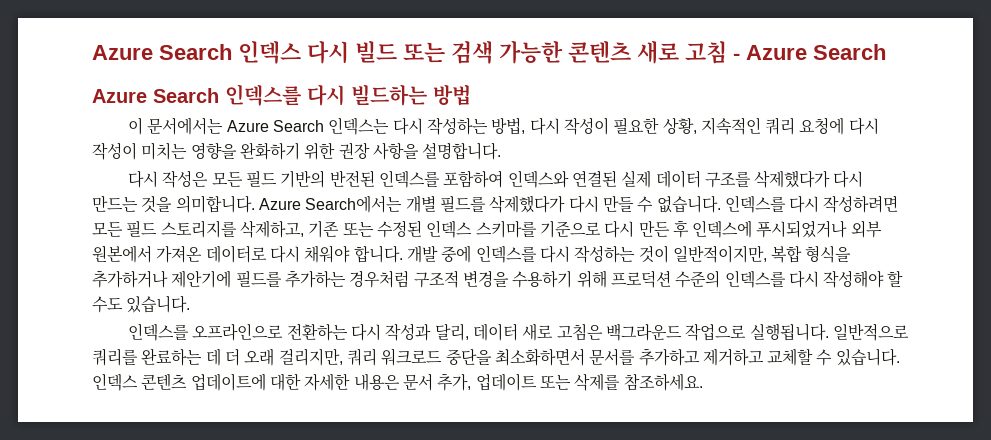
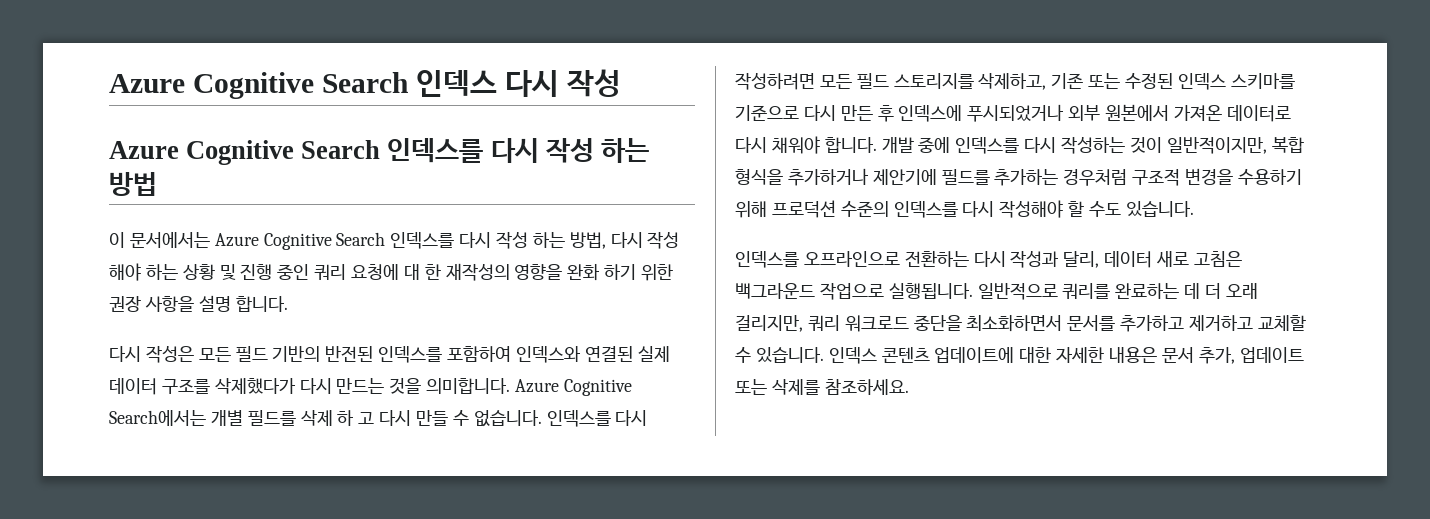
- Azure Search 인덱스 다시 빌드 또는 검색 가능한 콘텐츠 새로 고침 - Azure Search
- Azure Search 인덱스를 다시 빌드하는 방법
+ Azure Cognitive Search 인덱스 다시 작성
+ Azure Cognitive Search 인덱스를 다시 작성 하는 방법
- 이 문서에서는 Azure Search 인덱스는 다시 작성하는 방법, 다시 작성이 필요한 상황, 지속적인 쿼리 요청에 다시 작성이 미치는 영향을 완화하기 위한 권장 사항을 설명합니다.
+ 이 문서에서는 Azure Cognitive Search 인덱스를 다시 작성 하는 방법, 다시 작성 해야 하는 상황 및 진행 중인 쿼리 요청에 대 한 재작성의 영향을 완화 하기 위한 권장 사항을 설명 합니다.
- Azure Search에서는 개별 필드를 삭제했다가 다시 만들 수 없습니다.
+ Azure Cognitive Search에서는 개별 필드를 삭제 하 고 다시 만들 수 없습니다.

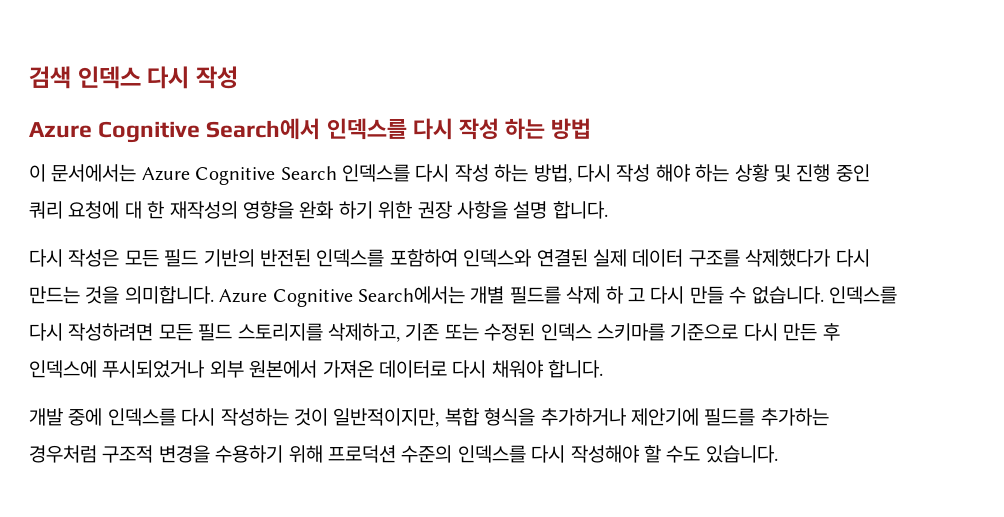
- Azure Cognitive Search 인덱스 다시 작성
+ 검색 인덱스 다시 작성
- Azure Cognitive Search 인덱스를 다시 작성 하는 방법
+ Azure Cognitive Search에서 인덱스를 다시 작성 하는 방법
- 인덱스를 다시 작성하려면 모든 필드 스토리지를 삭제하고, 기존 또는 수정된 인덱스 스키마를 기준으로 다시 만든 후 인덱스에 푸시되었거나 외부 원본에서 가져온 데이터로 다시 채워야 합니다. 개발 중에 인덱스를 다시 작성하는 것이 일반적이지만, 복합 형식을 추가하거나 제안기에 필드를 추가하는 경우처럼 구조적 변경을 수용하기 위해 프로덕션 수준의 인덱스를 다시 작성해야 할 수도 있습니다.
+ 인덱스를 다시 작성하려면 모든 필드 스토리지를 삭제하고, 기존 또는 수정된 인덱스 스키마를 기준으로 다시 만든 후 인덱스에 푸시되었거나 외부 원본에서 가져온 데이터로 다시 채워야 합니다.
+ 개발 중에 인덱스를 다시 작성하는 것이 일반적이지만, 복합 형식을 추가하거나 제안기에 필드를 추가하는 경우처럼 구조적 변경을 수용하기 위해 프로덕션 수준의 인덱스를 다시 작성해야 할 수도 있습니다.
- 인덱스를 오프라인으로 전환하는 다시 작성과 달리, 데이터 새로 고침은 백그라운드 작업으로 실행됩니다. 일반적으로 쿼리를 완료하는 데 더 오래 걸리지만, 쿼리 워크로드 중단을 최소화하면서 문서를 추가하고 제거하고 교체할 수 있습니다. 인덱스 콘텐츠 업데이트에 대한 자세한 내용은 문서 추가, 업데이트 또는 삭제를 참조하세요.

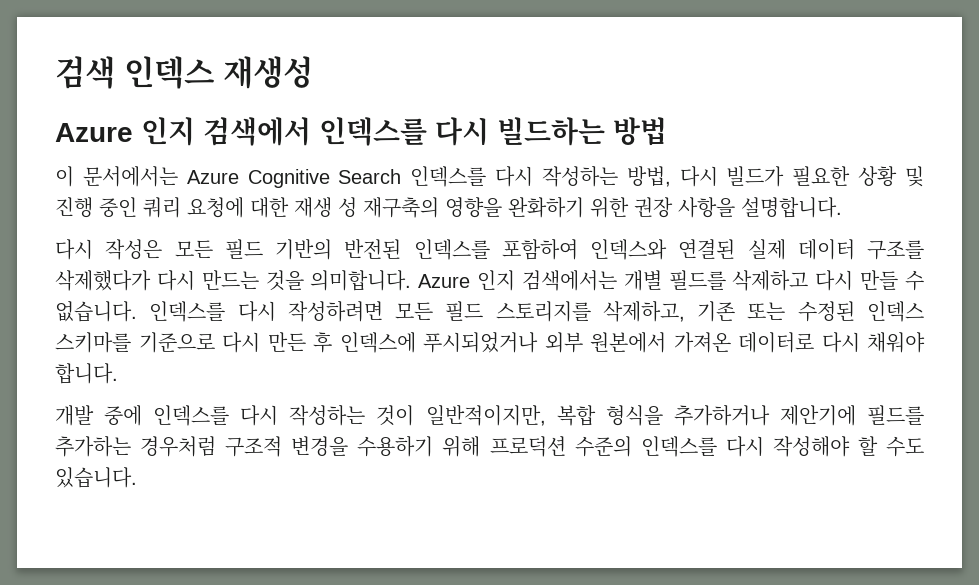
- 검색 인덱스 다시 작성
- Azure Cognitive Search에서 인덱스를 다시 작성 하는 방법
+ 검색 인덱스 재생성
+ Azure 인지 검색에서 인덱스를 다시 빌드하는 방법
- 이 문서에서는 Azure Cognitive Search 인덱스를 다시 작성 하는 방법, 다시 작성 해야 하는 상황 및 진행 중인 쿼리 요청에 대 한 재작성의 영향을 완화 하기 위한 권장 사항을 설명 합니다.
+ 이 문서에서는 Azure Cognitive Search 인덱스를 다시 작성하는 방법, 다시 빌드가 필요한 상황 및 진행 중인 쿼리 요청에 대한 재생 성 재구축의 영향을 완화하기 위한 권장 사항을 설명합니다.
- Azure Cognitive Search에서는 개별 필드를 삭제 하 고 다시 만들 수 없습니다.
+ Azure 인지 검색에서는 개별 필드를 삭제하고 다시 만들 수 없습니다.

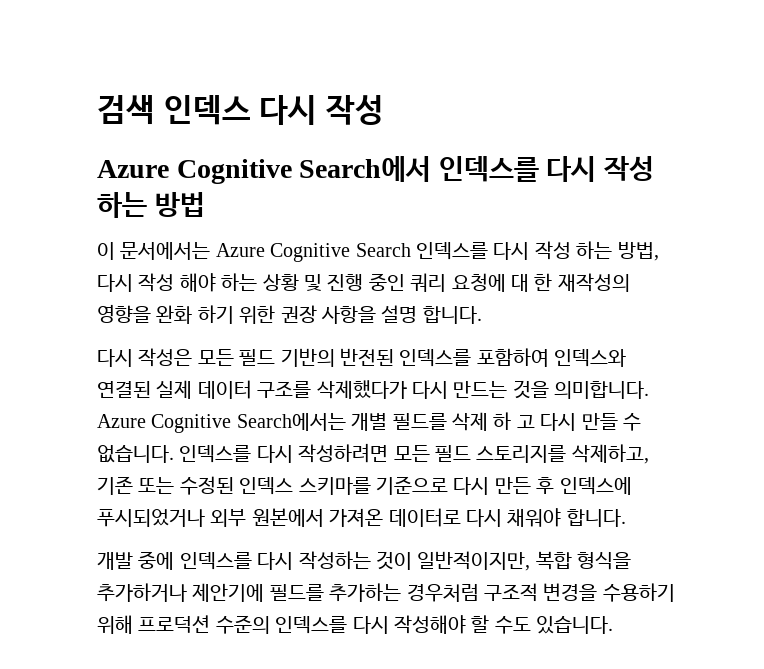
- 검색 인덱스 재생성
- Azure 인지 검색에서 인덱스를 다시 빌드하는 방법
+ 검색 인덱스 다시 작성
+ Azure Cognitive Search에서 인덱스를 다시 작성 하는 방법
- 이 문서에서는 Azure Cognitive Search 인덱스를 다시 작성하는 방법, 다시 빌드가 필요한 상황 및 진행 중인 쿼리 요청에 대한 재생 성 재구축의 영향을 완화하기 위한 권장 사항을 설명합니다.
+ 이 문서에서는 Azure Cognitive Search 인덱스를 다시 작성 하는 방법, 다시 작성 해야 하는 상황 및 진행 중인 쿼리 요청에 대 한 재작성의 영향을 완화 하기 위한 권장 사항을 설명 합니다.
- Azure 인지 검색에서는 개별 필드를 삭제하고 다시 만들 수 없습니다.
+ Azure Cognitive Search에서는 개별 필드를 삭제 하 고 다시 만들 수 없습니다.

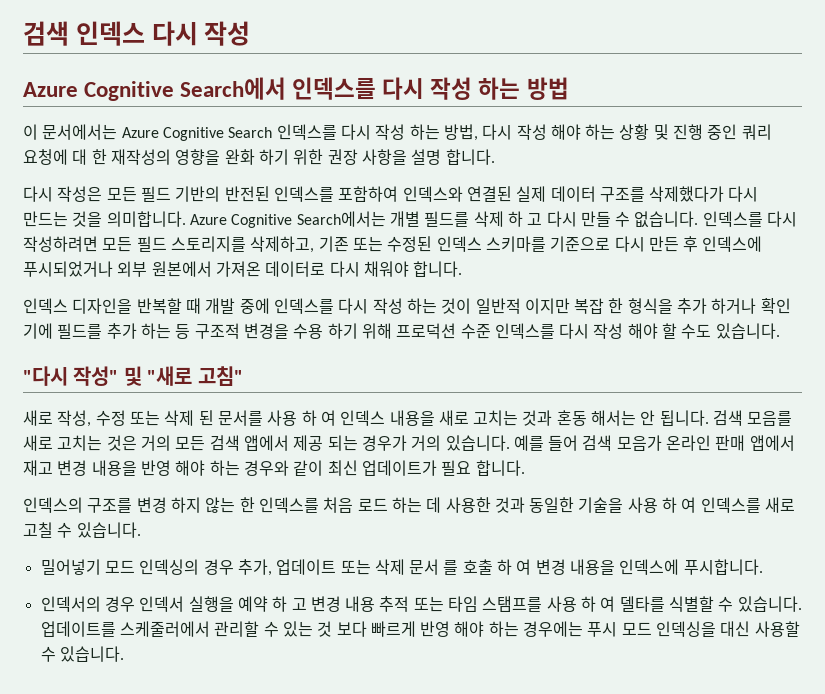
- 개발 중에 인덱스를 다시 작성하는 것이 일반적이지만, 복합 형식을 추가하거나 제안기에 필드를 추가하는 경우처럼 구조적 변경을 수용하기 위해 프로덕션 수준의 인덱스를 다시 작성해야 할 수도 있습니다.
+ 인덱스 디자인을 반복할 때 개발 중에 인덱스를 다시 작성 하는 것이 일반적 이지만 복잡 한 형식을 추가 하거나 확인 기에 필드를 추가 하는 등 구조적 변경을 수용 하기 위해 프로덕션 수준 인덱스를 다시 작성 해야 할 수도 있습니다.
+ "다시 작성" 및 "새로 고침"
+ 새로 작성, 수정 또는 삭제 된 문서를 사용 하 여 인덱스 내용을 새로 고치는 것과 혼동 해서는 안 됩니다. 검색 모음를 새로 고치는 것은 거의 모든 검색 앱에서 제공 되는 경우가 거의 있습니다. 예를 들어 검색 모음가 온라인 판매 앱에서 재고 변경 내용을 반영 해야 하는 경우와 같이 최신 업데이트가 필요 합니다.
+ 인덱스의 구조를 변경 하지 않는 한 인덱스를 처음 로드 하는 데 사용한 것과 동일한 기술을 사용 하 여 인덱스를 새로 고칠 수 있습니다.
+ 밀어넣기 모드 인덱싱의 경우 추가, 업데이트 또는 삭제 문서 를 호출 하 여 변경 내용을 인덱스에 푸시합니다.
+ 인덱서의 경우 인덱서 실행을 예약 하 고 변경 내용 추적 또는 타임 스탬프를 사용 하 여 델타를 식별할 수 있습니다. 업데이트를 스케줄러에서 관리할 수 있는 것 보다 빠르게 반영 해야 하는 경우에는 푸시 모드 인덱싱을 대신 사용할 수 있습니다.

